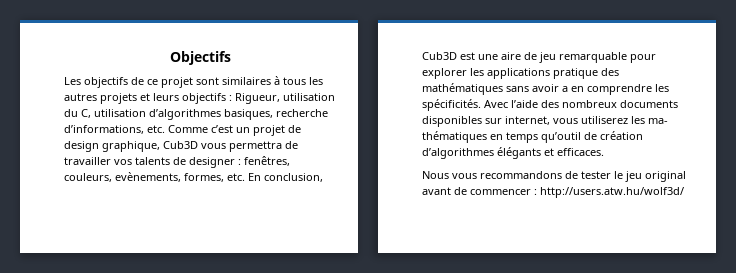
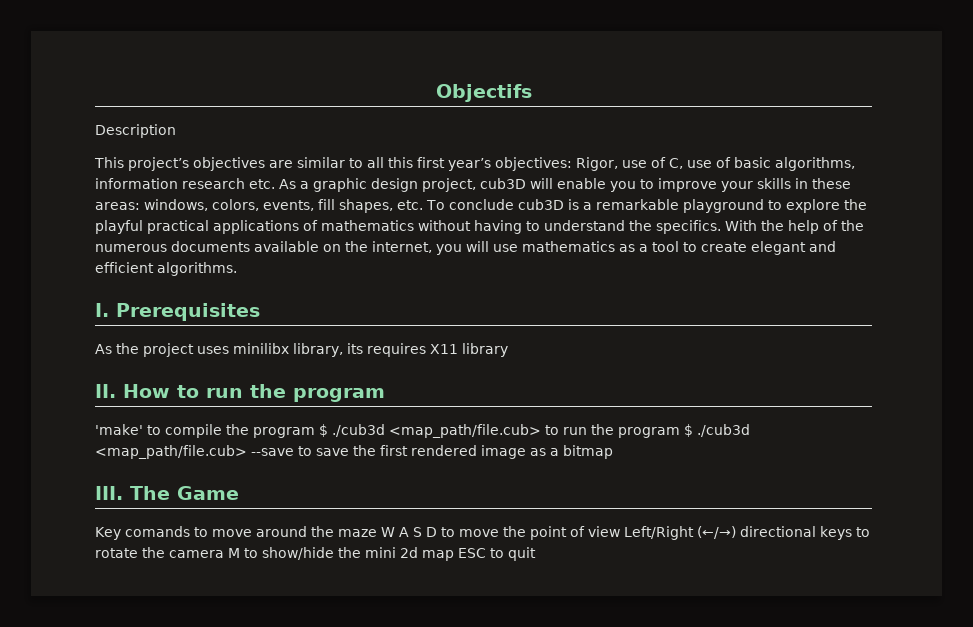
- Les objectifs de ce projet sont similaires à tous les autres projets et leurs objectifs : Rigueur, utilisation du C, utilisation d’algorithmes basiques, recherche d’informations, etc. Comme c’est un projet de design graphique, Cub3D vous permettra de travailler vos talents de designer : fenêtres, couleurs, evènements, formes, etc. En conclusion, Cub3D est une aire de jeu remarquable pour explorer les applications pratique des mathématiques sans avoir a en comprendre les spécificités. Avec l’aide des nombreux documents disponibles sur internet, vous utiliserez les ma- thématiques en temps qu’outil de création d’algorithmes élégants et efficaces.
- Nous vous recommandons de tester le jeu original avant de commencer : http://users.atw.hu/wolf3d/
+ Description
+ This project’s objectives are similar to all this first year’s objectives: Rigor, use of C, use of basic algorithms, information research etc. As a graphic design project, cub3D will enable you to improve your skills in these areas: windows, colors, events, fill shapes, etc. To conclude cub3D is a remarkable playground to explore the playful practical applications of mathematics without having to understand the specifics. With the help of the numerous documents available on the internet, you will use mathematics as a tool to create elegant and efficient algorithms.
+ I. Prerequisites
+ As the project uses minilibx library, its requires X11 library
+ II. How to run the program
+ 'make' to compile the program $ ./cub3d <map_path/file.cub> to run the program $ ./cub3d <map_path/file.cub> --save to save the first rendered image as a bitmap
+ III. The Game
+ Key comands to move around the maze W A S D to move the point of view Left/Right (←/→) directional keys to rotate the camera M to show/hide the mini 2d map ESC to quit

